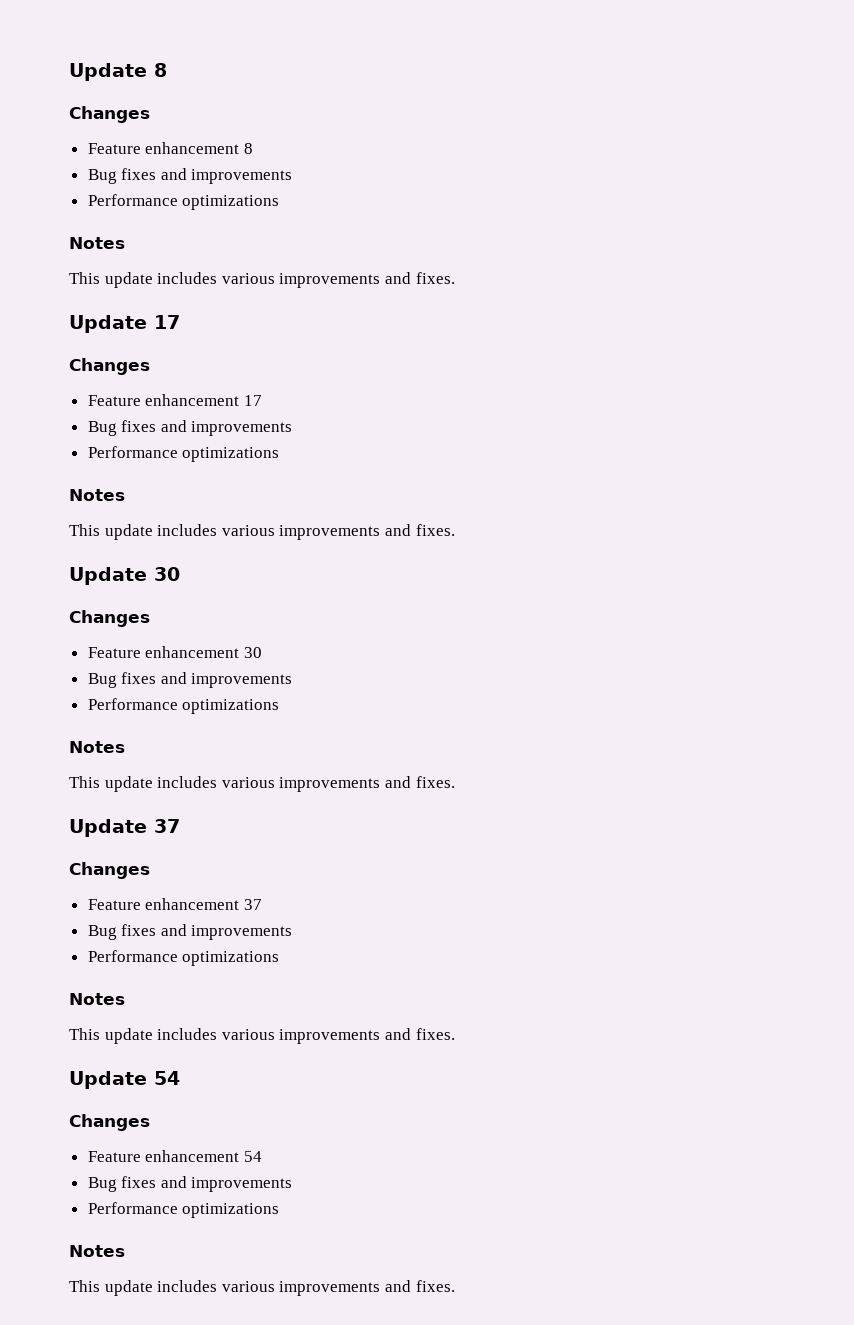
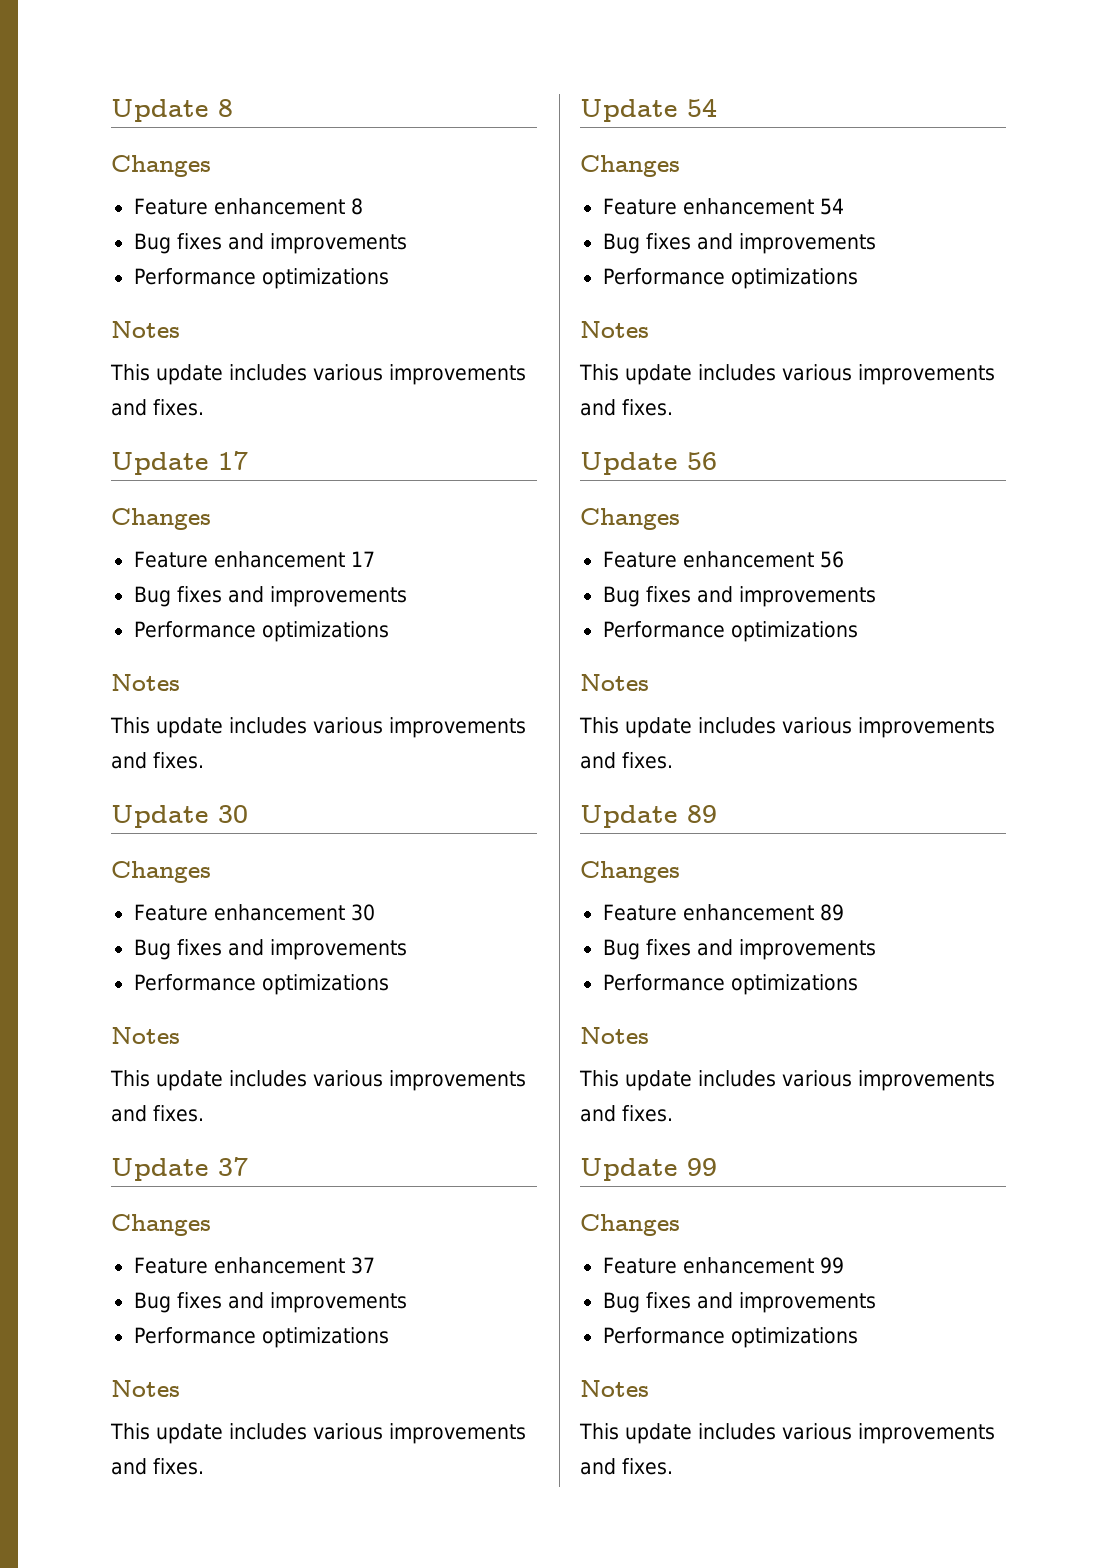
+ Update 56
+ Changes
+ Feature enhancement 56
+ Bug fixes and improvements
+ Performance optimizations
+ Notes
+ This update includes various improvements and fixes.
+ Update 89
+ Changes
+ Feature enhancement 89
+ Bug fixes and improvements
+ Performance optimizations
+ Notes
+ This update includes various improvements and fixes.
+ Update 99
+ Changes
+ Feature enhancement 99
+ Bug fixes and improvements
+ Performance optimizations
+ Notes
+ This update includes various improvements and fixes.

